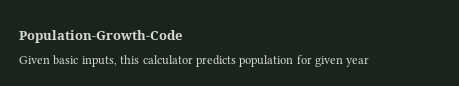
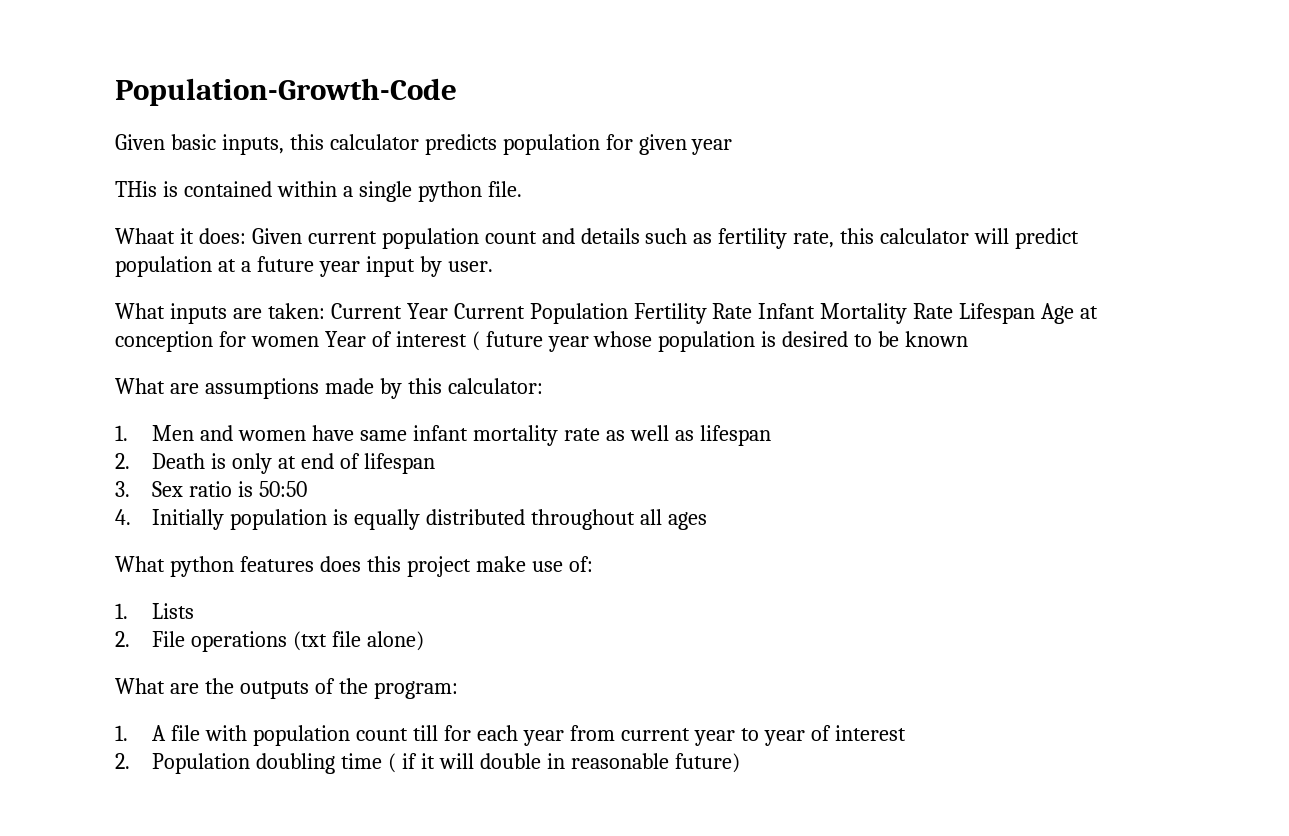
+ THis is contained within a single python file.
+ Whaat it does: Given current population count and details such as fertility rate, this calculator will predict population at a future year input by user.
+ What inputs are taken: Current Year Current Population Fertility Rate Infant Mortality Rate Lifespan Age at conception for women Year of interest ( future year whose population is desired to be known
+ What are assumptions made by this calculator:
+ 1. Men and women have same infant mortality rate as well as lifespan
+ 2. Death is only at end of lifespan
+ 3. Sex ratio is 50:50
+ 4. Initially population is equally distributed throughout all ages
+ What python features does this project make use of:
+ 1. Lists
+ 2. File operations (txt file alone)
+ What are the outputs of the program:
+ 1. A file with population count till for each year from current year to year of interest
+ 2. Population doubling time ( if it will double in reasonable future)

